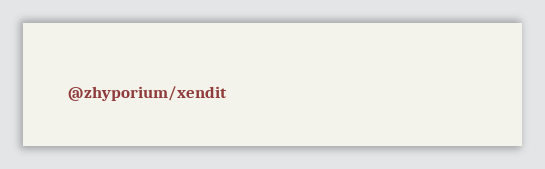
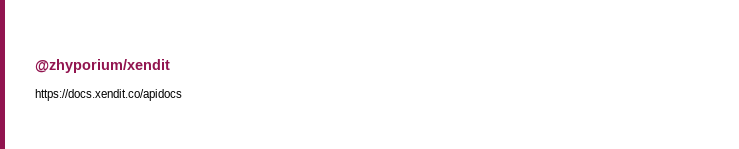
+ https://docs.xendit.co/apidocs

